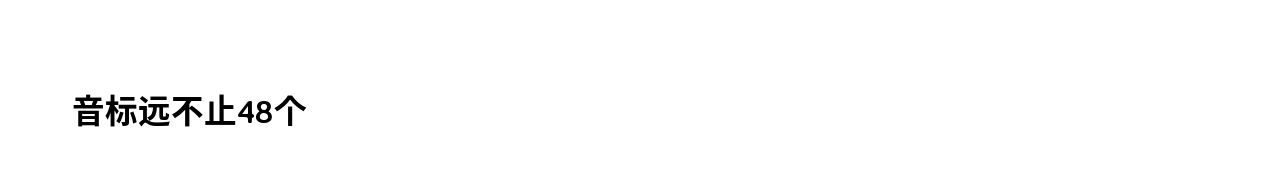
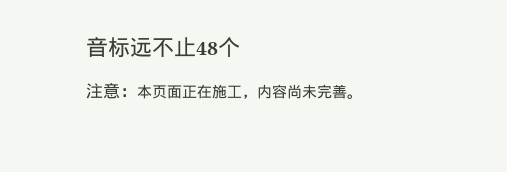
+ 注意：本页面正在施工，内容尚未完善。

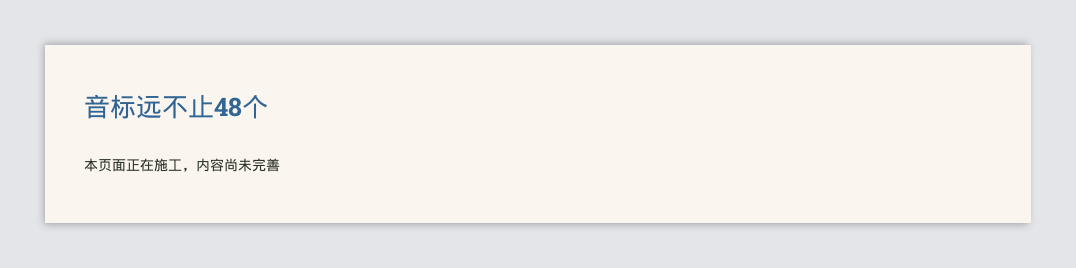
- 注意：本页面正在施工，内容尚未完善。
+ 本页面正在施工，内容尚未完善

